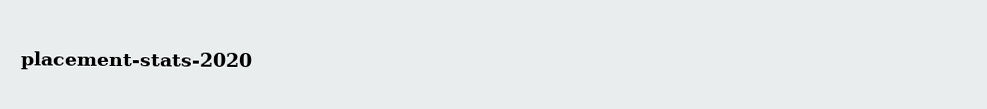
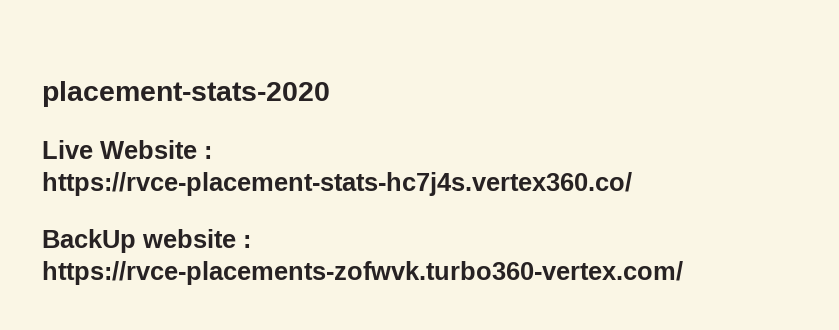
+ Live Website : https://rvce-placement-stats-hc7j4s.vertex360.co/
+ BackUp website : https://rvce-placements-zofwvk.turbo360-vertex.com/

